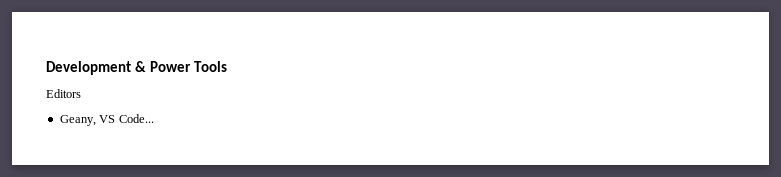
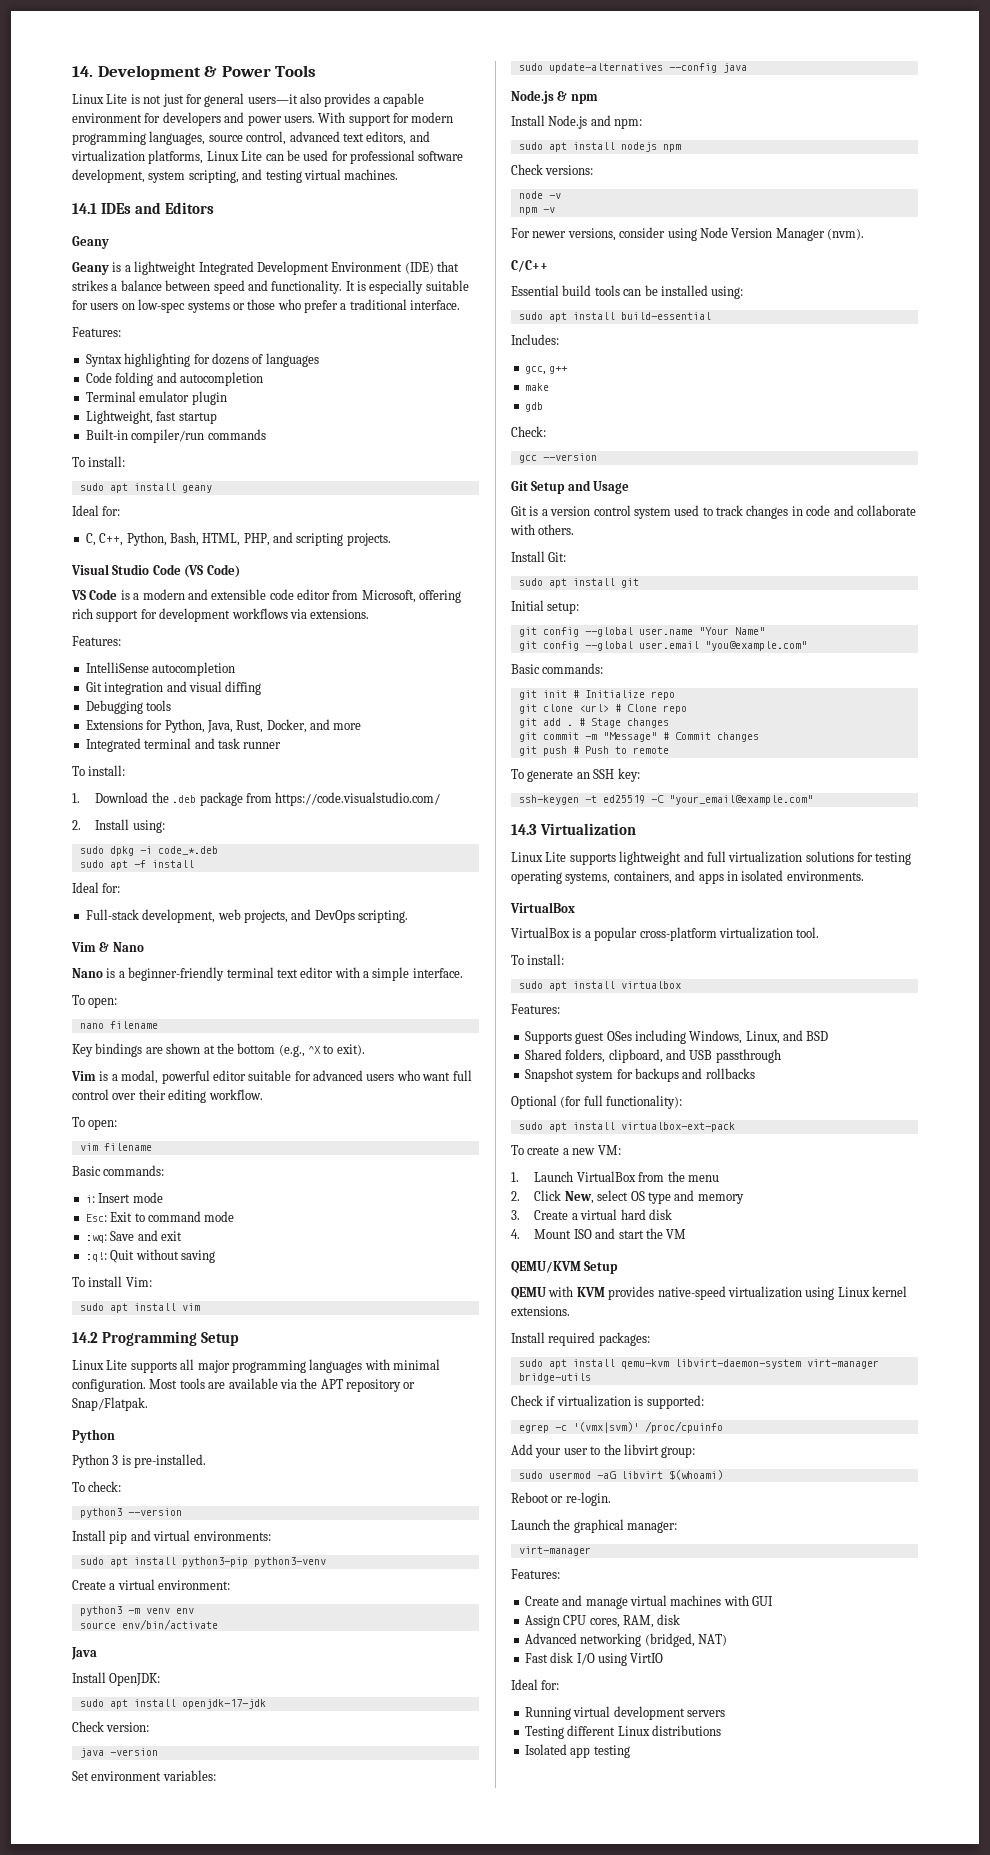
- Development & Power Tools
+ 14. Development & Power Tools
- Editors
- Geany, VS Code...
+ Linux Lite is not just for general users—it also provides a capable environment for developers and power users. With support for modern programming languages, source control, advanced text editors, and virtualization platforms, Linux Lite can be used for professional software development, system scripting, and testing virtual machines.
+ 14.1 IDEs and Editors
+ Geany
+ Geany is a lightweight Integrated Development Environment (IDE) that strikes a balance between speed and functionality. It is especially suitable for users on low-spec systems or those who prefer a traditional interface.
+ Features:
+ Syntax highlighting for dozens of languages
+ Code folding and autocompletion
+ Terminal emulator plugin
+ Lightweight, fast startup
+ Built-in compiler/run commands
+ To install:
+ sudo apt install geany
+ Ideal for:
+ C, C++, Python, Bash, HTML, PHP, and scripting projects.
+ Visual Studio Code (VS Code)
+ VS Code is a modern and extensible code editor from Microsoft, offering rich support for development workflows via extensions.
+ Features:
+ IntelliSense autocompletion
+ Git integration and visual diffing
+ Debugging tools
+ Extensions for Python, Java, Rust, Docker, and more
+ Integrated terminal and task runner
+ To install:
+ 1. Download the .deb package from https://code.visualstudio.com/
+ 2. Install using:
+ sudo dpkg -i code_*.deb
+ sudo apt -f install
+ Ideal for:
+ Full-stack development, web projects, and DevOps scripting.
+ Vim & Nano
+ Nano is a beginner-friendly terminal text editor with a simple interface.
+ To open:
+ nano filename
+ Key bindings are shown at the bottom (e.g., ^X to exit).
+ Vim is a modal, powerful editor suitable for advanced users who want full control over their editing workflow.
+ To open:
+ vim filename
+ Basic commands:
+ i: Insert mode
+ Esc: Exit to command mode
+ :wq: Save and exit
+ :q!: Quit without saving
+ To install Vim:
+ sudo apt install vim
+ 14.2 Programming Setup
+ Linux Lite supports all major programming languages with minimal configuration. Most tools are available via the APT repository or Snap/Flatpak.
+ Python
+ Python 3 is pre-installed.
+ To check:
+ python3 --version
+ Install pip and virtual environments:
+ sudo apt install python3-pip python3-venv
+ Create a virtual environment:
+ python3 -m venv env
+ source env/bin/activate
+ Java
+ Install OpenJDK:
+ sudo apt install openjdk-17-jdk
+ Check version:
+ java -version
+ Set environment variables:
+ sudo update-alternatives --config java
+ Node.js & npm
+ Install Node.js and npm:
+ sudo apt install nodejs npm
+ Check versions:
+ node -v
+ npm -v
+ For newer versions, consider using Node Version Manager (nvm).
+ C/C++
+ Essential build tools can be installed using:
+ sudo apt install build-essential
+ Includes:
+ gcc, g++
+ make
+ gdb
+ Check:
+ gcc --version
+ Git Setup and Usage
+ Git is a version control system used to track changes in code and collaborate with others.
+ Install Git:
+ sudo apt install git
+ Initial setup:
+ git config --global user.name "Your Name"
+ git config --global user.email "you@example.com"
+ Basic commands:
+ git init # Initialize repo
+ git clone <url> # Clone repo
+ git add . # Stage changes
+ git commit -m "Message" # Commit changes
+ git push # Push to remote
+ To generate an SSH key:
+ ssh-keygen -t ed25519 -C "your_email@example.com"
+ 14.3 Virtualization
+ Linux Lite supports lightweight and full virtualization solutions for testing operating systems, containers, and apps in isolated environments.
+ VirtualBox
+ VirtualBox is a popular cross-platform virtualization tool.
+ To install:
+ sudo apt install virtualbox
+ Features:
+ Supports guest OSes including Windows, Linux, and BSD
+ Shared folders, clipboard, and USB passthrough
+ Snapshot system for backups and rollbacks
+ Optional (for full functionality):
+ sudo apt install virtualbox-ext-pack
+ To create a new VM:
+ 1. Launch VirtualBox from the menu
+ 2. Click New, select OS type and memory
+ 3. Create a virtual hard disk
+ 4. Mount ISO and start the VM
+ QEMU/KVM Setup
+ QEMU with KVM provides native-speed virtualization using Linux kernel extensions.
+ Install required packages:
+ sudo apt install qemu-kvm libvirt-daemon-system virt-manager bridge-utils
+ Check if virtualization is supported:
+ egrep -c '(vmx|svm)' /proc/cpuinfo
+ Add your user to the libvirt group:
+ sudo usermod -aG libvirt $(whoami)
+ Reboot or re-login.
+ Launch the graphical manager:
+ virt-manager
+ Features:
+ Create and manage virtual machines with GUI
+ Assign CPU cores, RAM, disk
+ Advanced networking (bridged, NAT)
+ Fast disk I/O using VirtIO
+ Ideal for:
+ Running virtual development servers
+ Testing different Linux distributions
+ Isolated app testing

